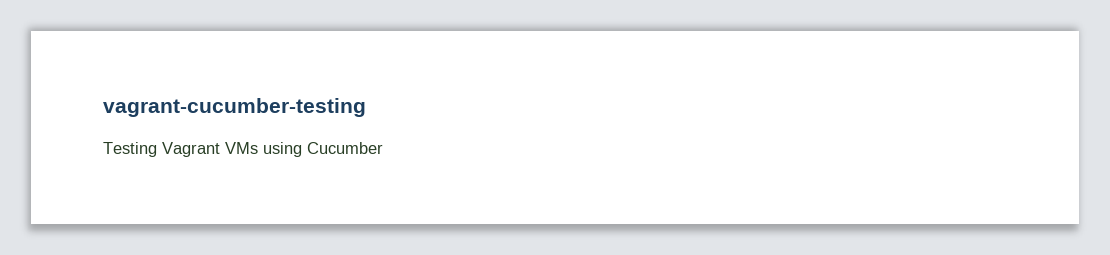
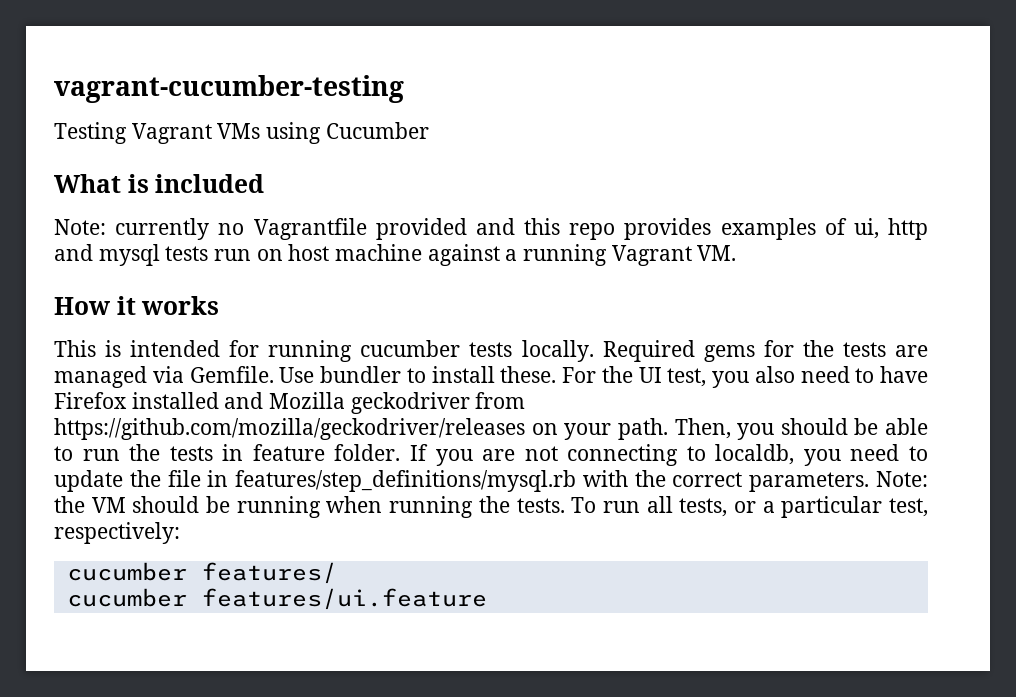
+ What is included
+ Note: currently no Vagrantfile provided and this repo provides examples of ui, http and mysql tests run on host machine against a running Vagrant VM.
+ How it works
+ This is intended for running cucumber tests locally. Required gems for the tests are managed via Gemfile. Use bundler to install these. For the UI test, you also need to have Firefox installed and Mozilla geckodriver from https://github.com/mozilla/geckodriver/releases on your path. Then, you should be able to run the tests in feature folder. If you are not connecting to localdb, you need to update the file in features/step_definitions/mysql.rb with the correct parameters. Note: the VM should be running when running the tests. To run all tests, or a particular test, respectively:
+ cucumber features/
+ cucumber features/ui.feature

